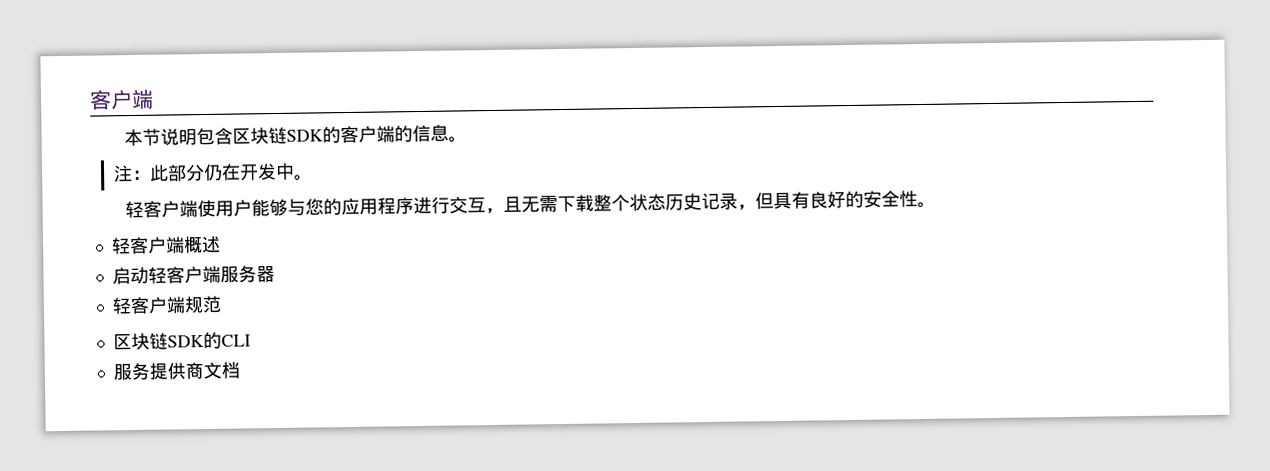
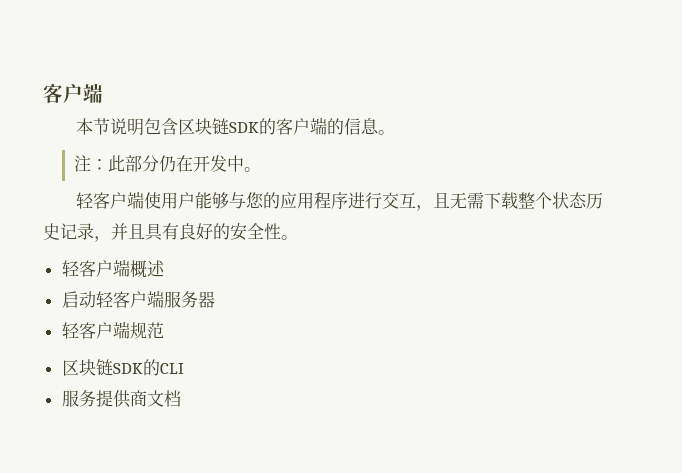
- 轻客户端使用户能够与您的应用程序进行交互，且无需下载整个状态历史记录，但具有良好的安全性。
+ 轻客户端使用户能够与您的应用程序进行交互，且无需下载整个状态历史记录，并且具有良好的安全性。

